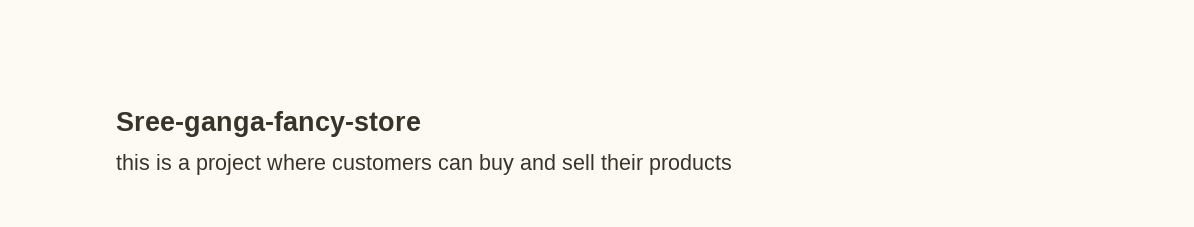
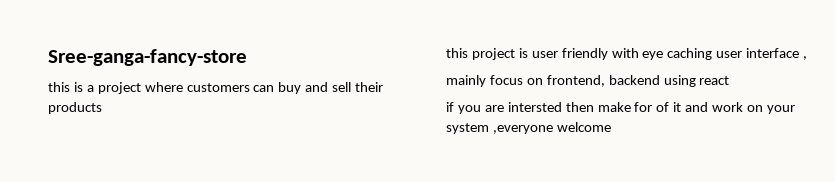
+ this project is user friendly with eye caching user interface ,
+ mainly focus on frontend, backend using react
+ if you are intersted then make for of it and work on your system ,everyone welcome

